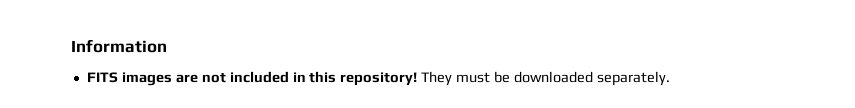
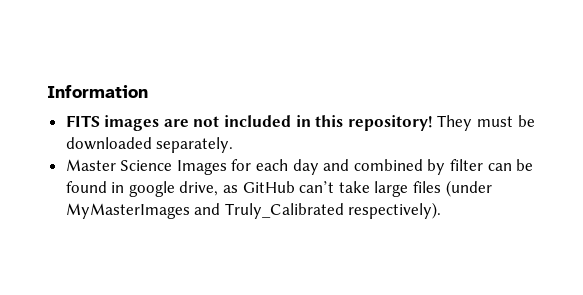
+ Master Science Images for each day and combined by filter can be found in google drive, as GitHub can’t take large files (under MyMasterImages and Truly_Calibrated respectively).

